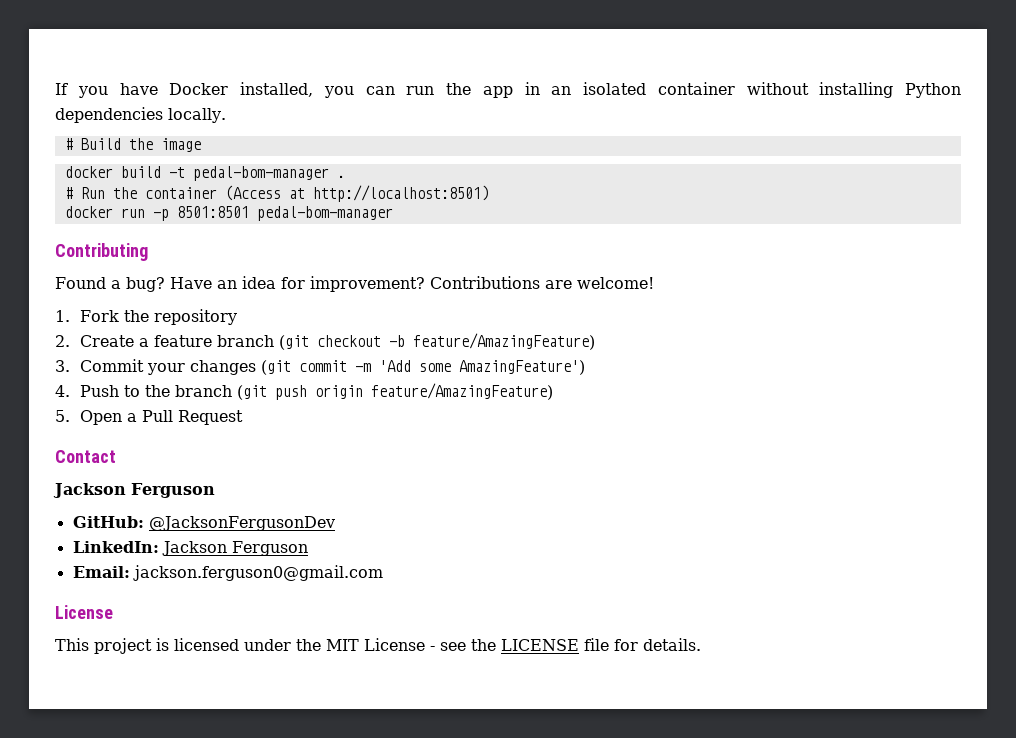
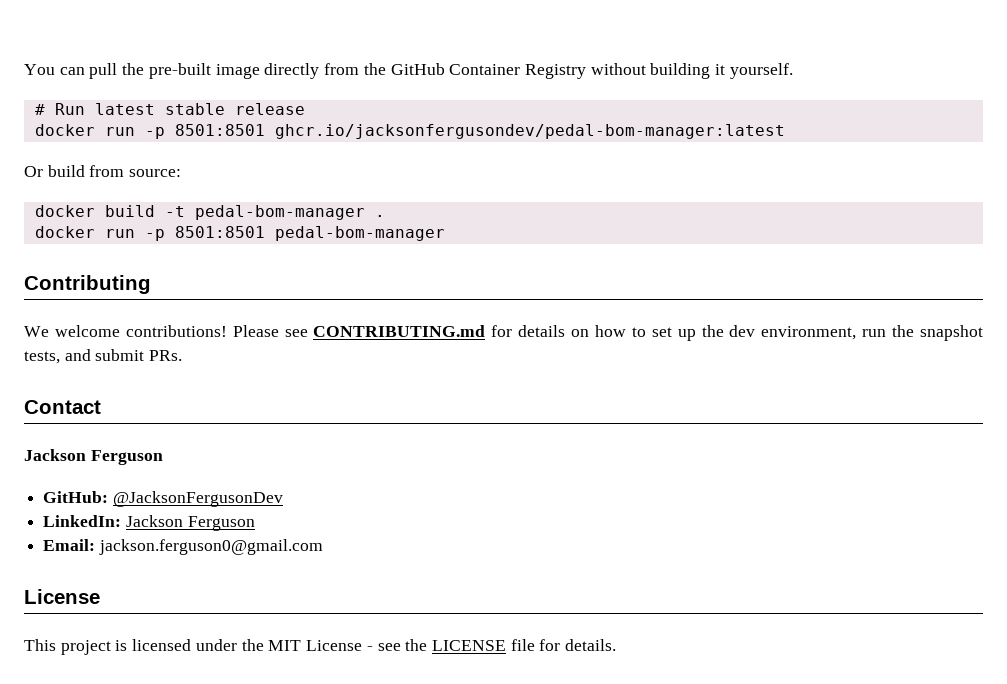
- If you have Docker installed, you can run the app in an isolated container without installing Python dependencies locally.
- # Build the image
+ You can pull the pre-built image directly from the GitHub Container Registry without building it yourself.
+ # Run latest stable release
+ docker run -p 8501:8501 ghcr.io/jacksonfergusondev/pedal-bom-manager:latest
+ Or build from source:
- # Run the container (Access at http://localhost:8501)
- Found a bug? Have an idea for improvement? Contributions are welcome!
- 1. Fork the repository
- 2. Create a feature branch (git checkout -b feature/AmazingFeature)
- 3. Commit your changes (git commit -m 'Add some AmazingFeature')
- 4. Push to the branch (git push origin feature/AmazingFeature)
- 5. Open a Pull Request
+ We welcome contributions! Please see CONTRIBUTING.md for details on how to set up the dev environment, run the snapshot tests, and submit PRs.

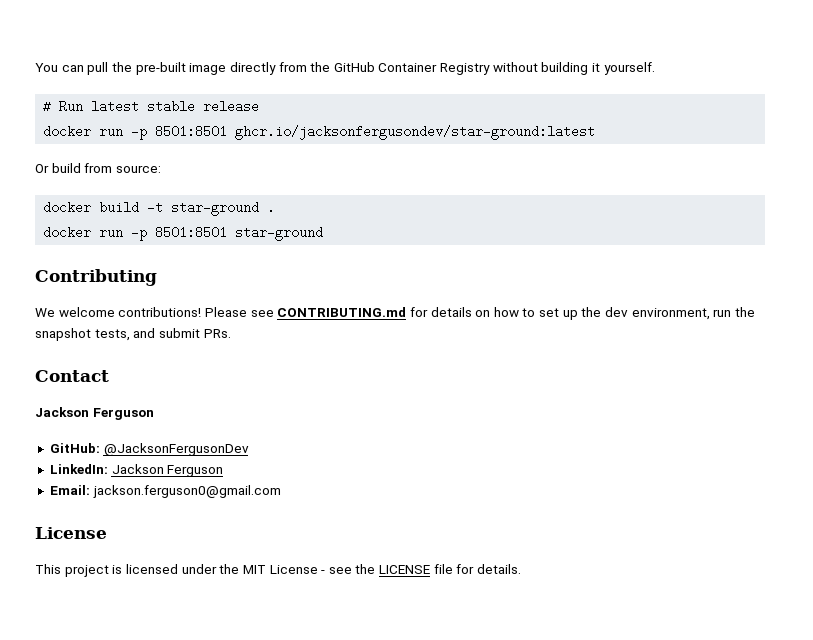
- docker run -p 8501:8501 ghcr.io/jacksonfergusondev/pedal-bom-manager:latest
+ docker run -p 8501:8501 ghcr.io/jacksonfergusondev/star-ground:latest
- docker build -t pedal-bom-manager .
+ docker build -t star-ground .
- docker run -p 8501:8501 pedal-bom-manager
+ docker run -p 8501:8501 star-ground

